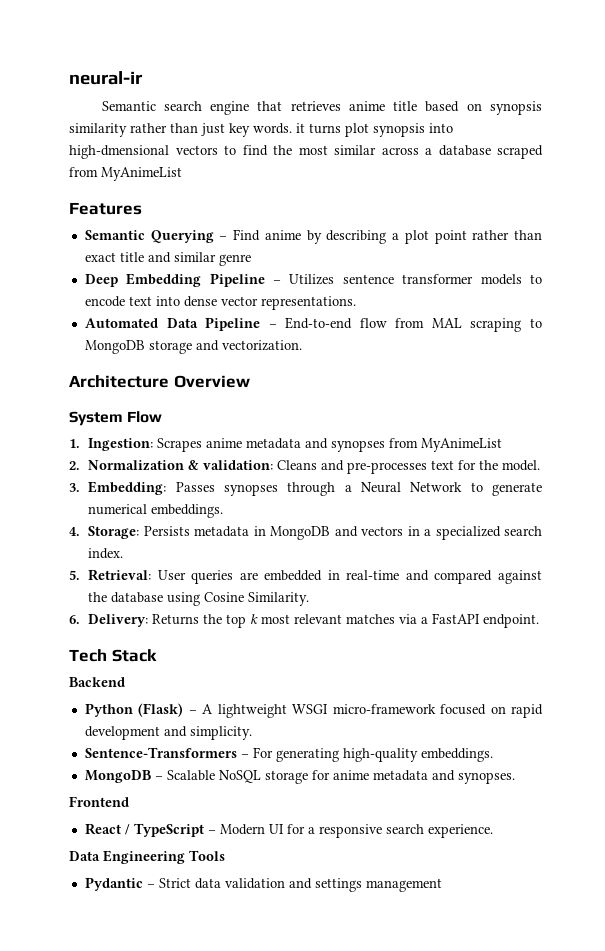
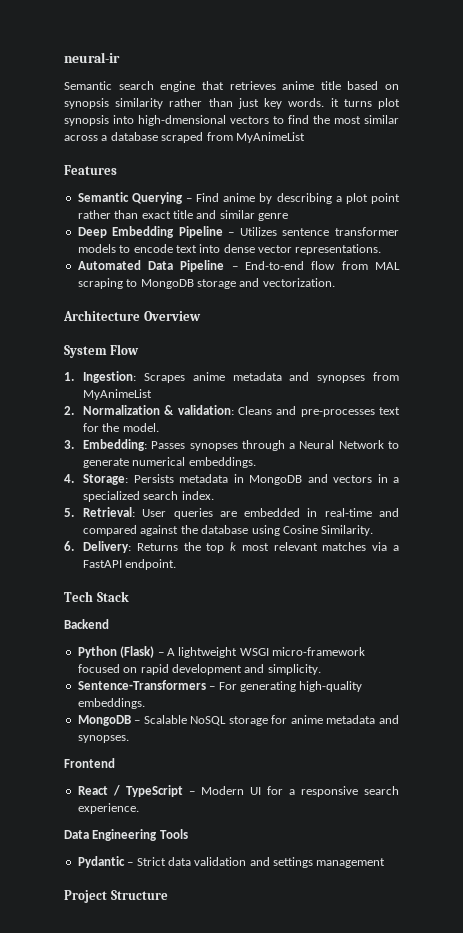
+ Project Structure

